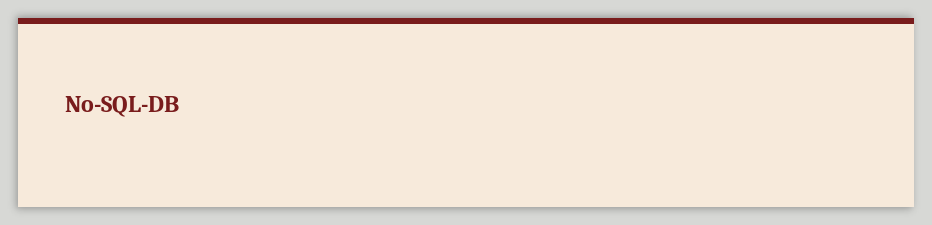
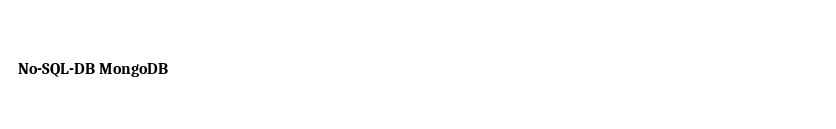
- No-SQL-DB
+ No-SQL-DB MongoDB

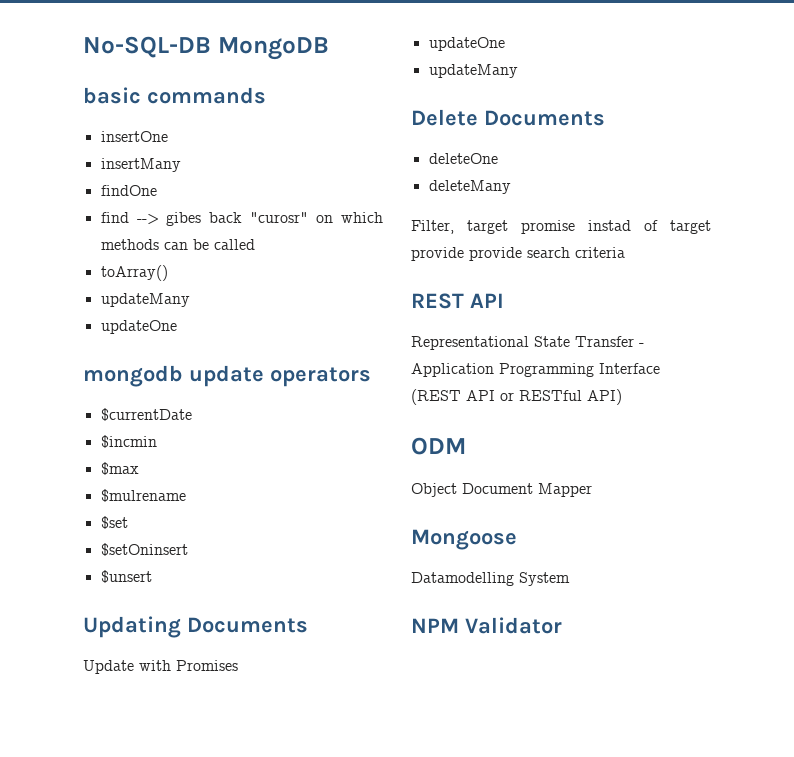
+ basic commands
+ insertOne
+ insertMany
+ findOne
+ find --> gibes back "curosr" on which methods can be called
+ toArray()
+ updateMany
+ updateOne
+ mongodb update operators
+ $currentDate
+ $incmin
+ $max
+ $mulrename
+ $set
+ $setOninsert
+ $unsert
+ Updating Documents
+ Update with Promises
+ updateOne
+ updateMany
+ Delete Documents
+ deleteOne
+ deleteMany
+ Filter, target promise instad of target provide provide search criteria
+ REST API
+ Representational State Transfer - Application Programming Interface (REST API or RESTful API)
+ ODM
+ Object Document Mapper
+ Mongoose
+ Datamodelling System
+ NPM Validator

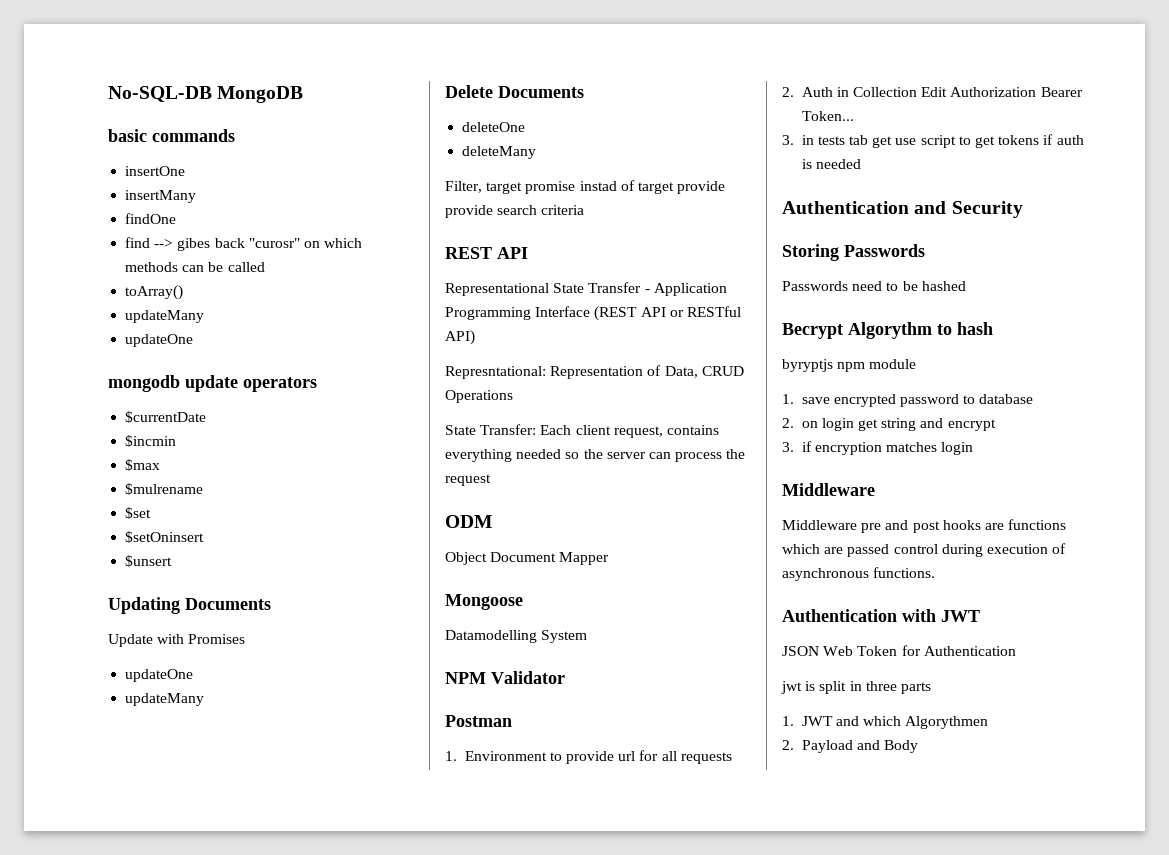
+ Represntational: Representation of Data, CRUD Operations
+ State Transfer: Each client request, contains everything needed so the server can process the request
+ Postman
+ 1. Environment to provide url for all requests
+ 2. Auth in Collection Edit Authorization Bearer Token...
+ 3. in tests tab get use script to get tokens if auth is needed
+ Authentication and Security
+ Storing Passwords
+ Passwords need to be hashed
+ Becrypt Algorythm to hash
+ byryptjs npm module
+ 1. save encrypted password to database
+ 2. on login get string and encrypt
+ 3. if encryption matches login
+ Middleware
+ Middleware pre and post hooks are functions which are passed control during execution of asynchronous functions.
+ Authentication with JWT
+ JSON Web Token for Authentication
+ jwt is split in three parts
+ 1. JWT and which Algorythmen
+ 2. Payload and Body

